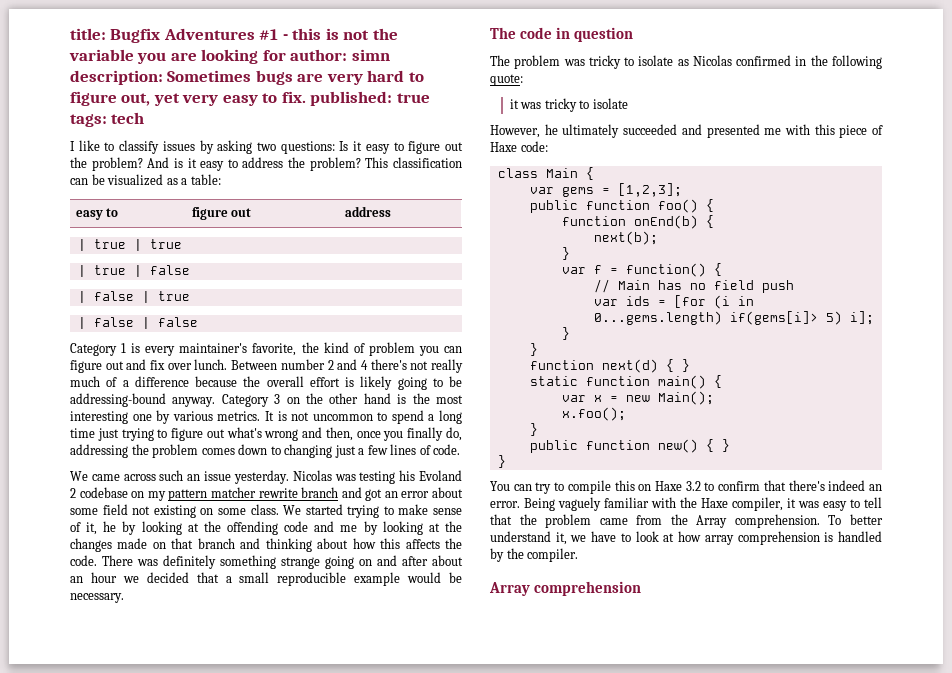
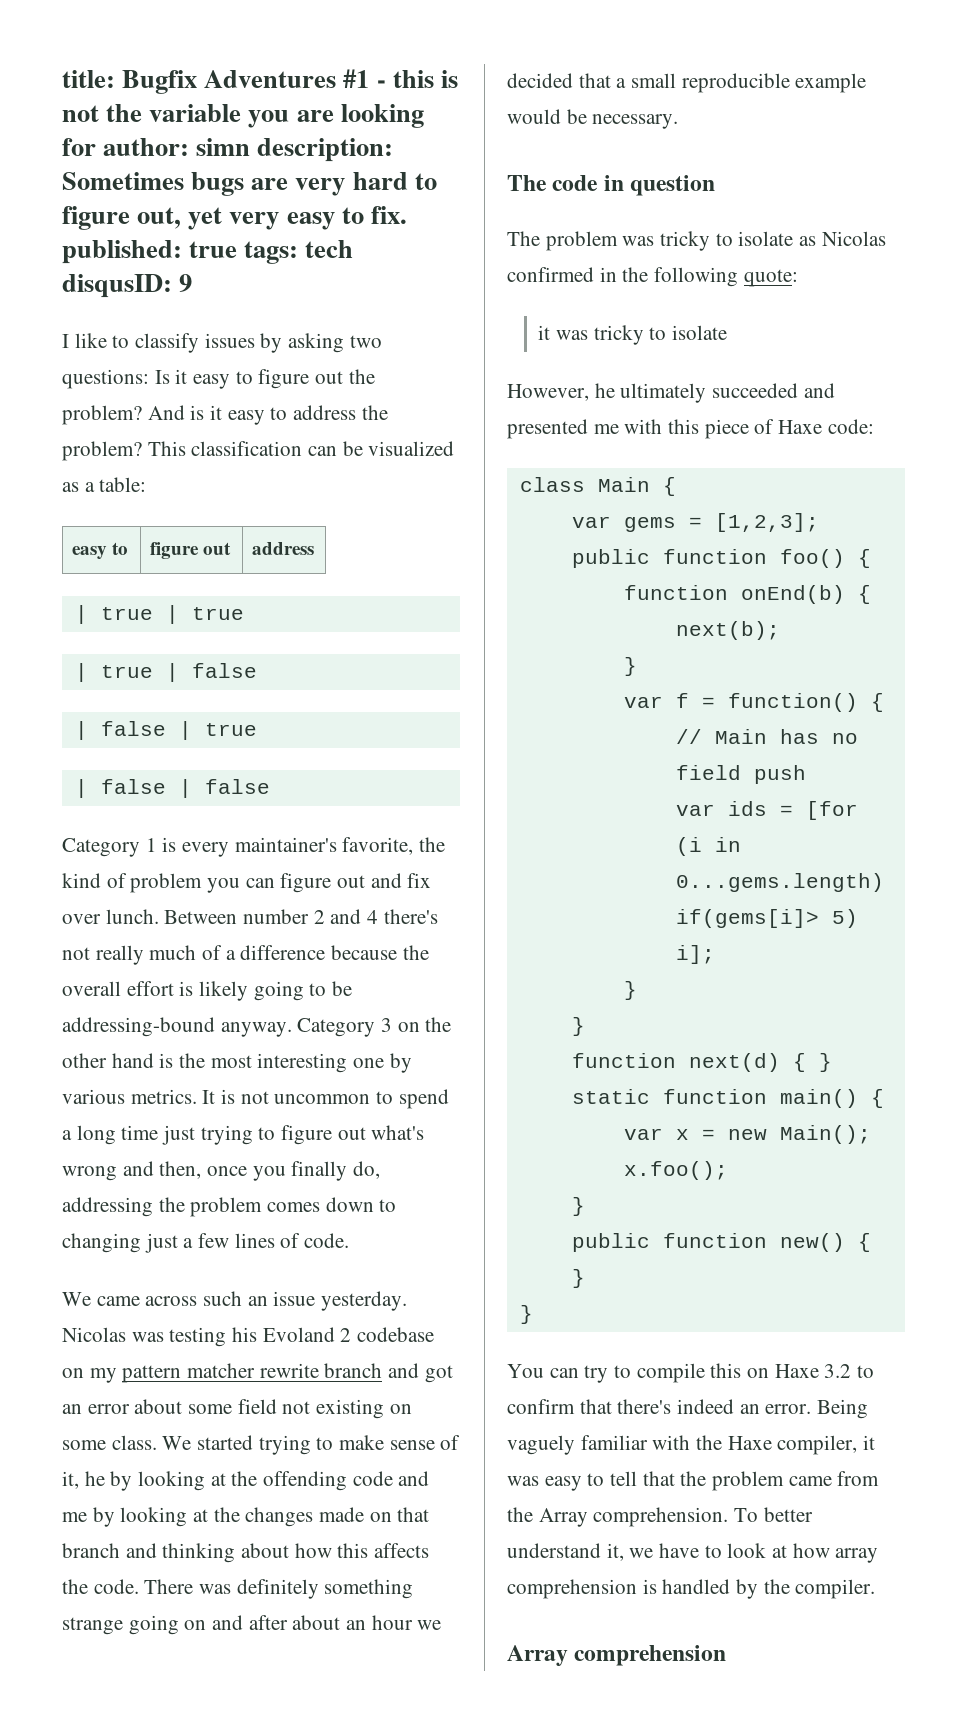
- title: Bugfix Adventures #1 - this is not the variable you are looking for author: simn description: Sometimes bugs are very hard to figure out, yet very easy to fix. published: true tags: tech
+ title: Bugfix Adventures #1 - this is not the variable you are looking for author: simn description: Sometimes bugs are very hard to figure out, yet very easy to fix. published: true tags: tech disqusID: 9

